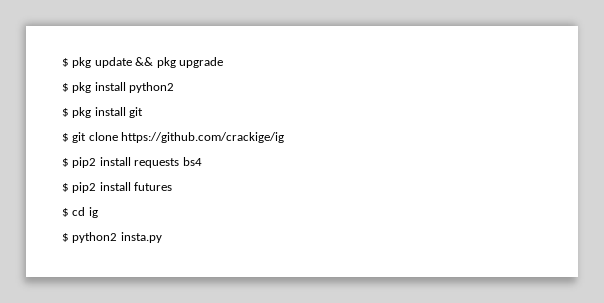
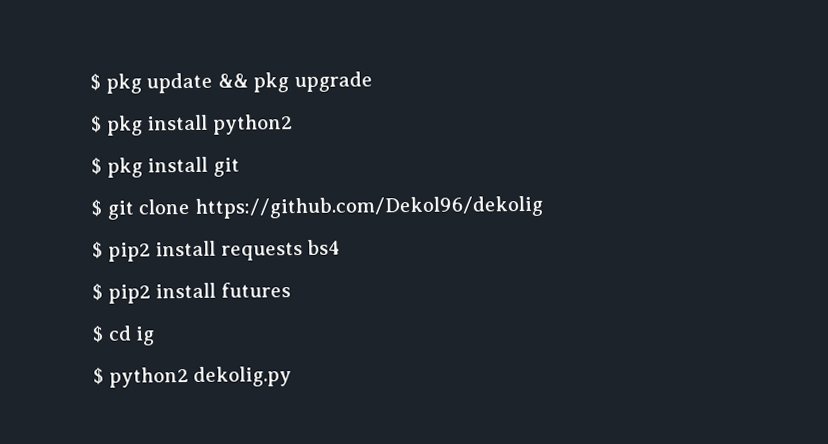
- $ git clone https://github.com/crackige/ig
+ $ git clone https://github.com/Dekol96/dekolig
- $ python2 insta.py
+ $ python2 dekolig.py

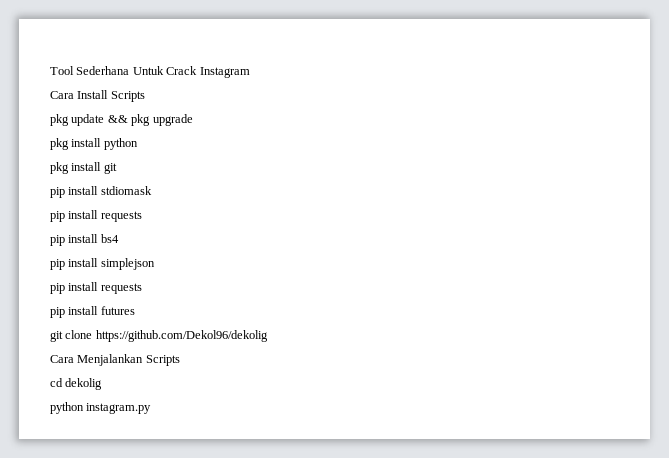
- $ pkg update && pkg upgrade
+ Tool Sederhana Untuk Crack Instagram
+ Cara Install Scripts
+ pkg update && pkg upgrade
- $ pkg install python2
- $ pkg install git
+ pkg install python
+ pkg install git
- $ git clone https://github.com/Dekol96/dekolig
- $ pip2 install requests bs4
- $ pip2 install futures
- $ cd ig
- $ python2 dekolig.py
+ pip install stdiomask
+ pip install requests
+ pip install bs4
+ pip install simplejson
+ pip install requests
+ pip install futures
+ git clone https://github.com/Dekol96/dekolig
+ Cara Menjalankan Scripts
+ cd dekolig
+ python instagram.py

